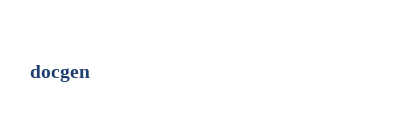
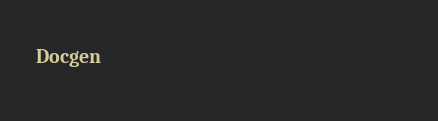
- docgen
+ Docgen

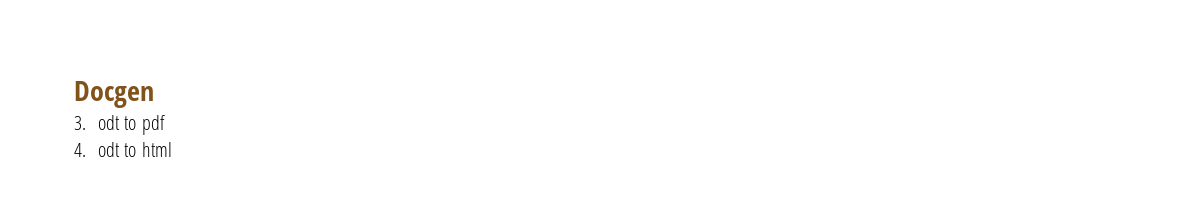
+ 3. odt to pdf
+ 4. odt to html

